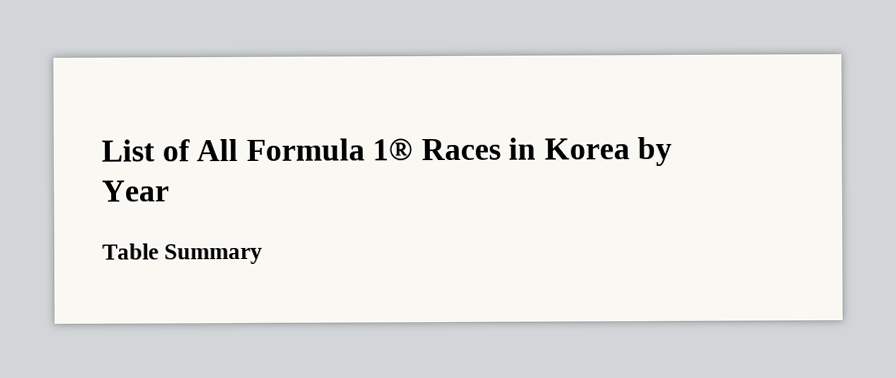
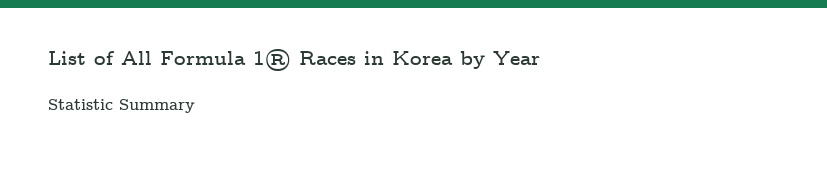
- Table Summary
+ Statistic Summary

